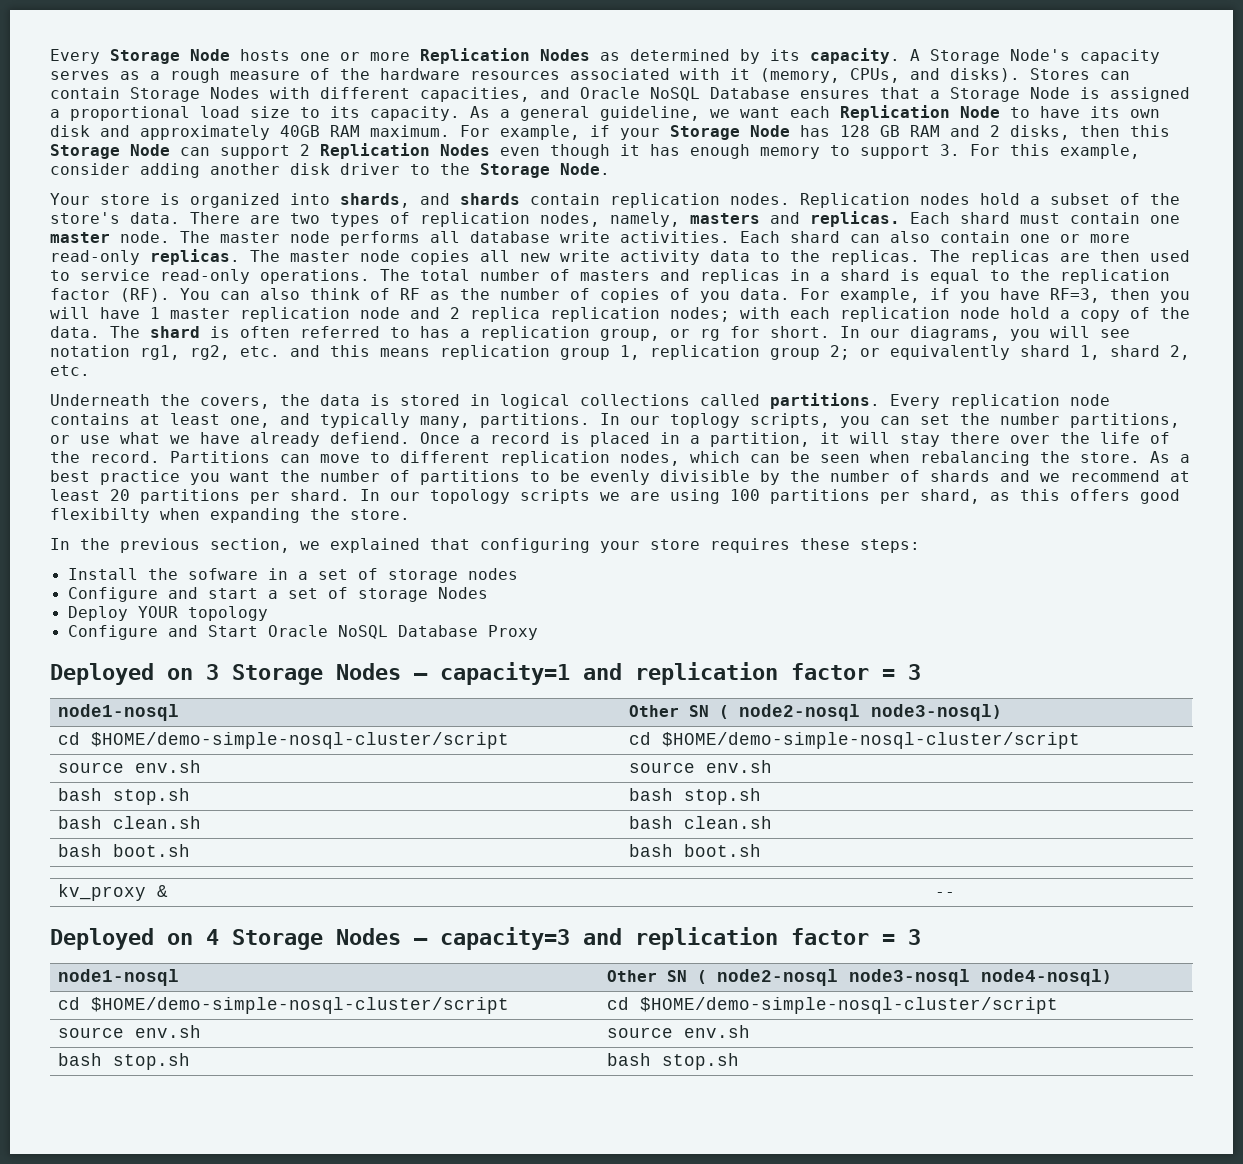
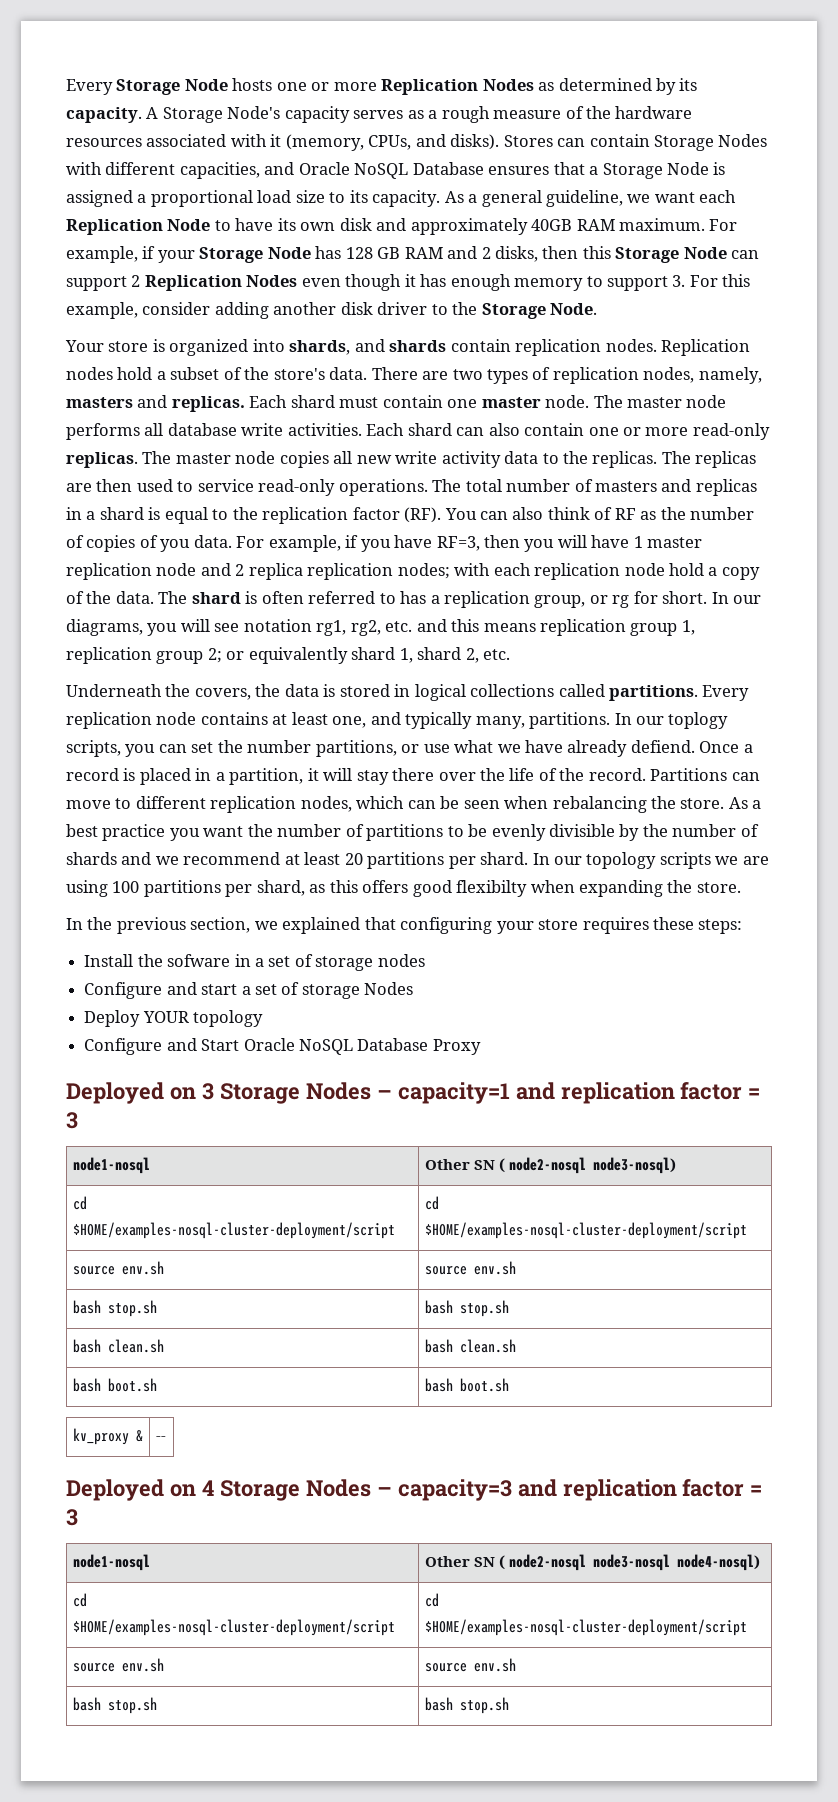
  node1-nosql | Other SN ( node2-nosql node3-nosql)
- cd $HOME/demo-simple-nosql-cluster/script | cd $HOME/demo-simple-nosql-cluster/script
+ cd $HOME/examples-nosql-cluster-deployment/script | cd $HOME/examples-nosql-cluster-deployment/script
  node1-nosql | Other SN ( node2-nosql node3-nosql node4-nosql)
- cd $HOME/demo-simple-nosql-cluster/script | cd $HOME/demo-simple-nosql-cluster/script
+ cd $HOME/examples-nosql-cluster-deployment/script | cd $HOME/examples-nosql-cluster-deployment/script

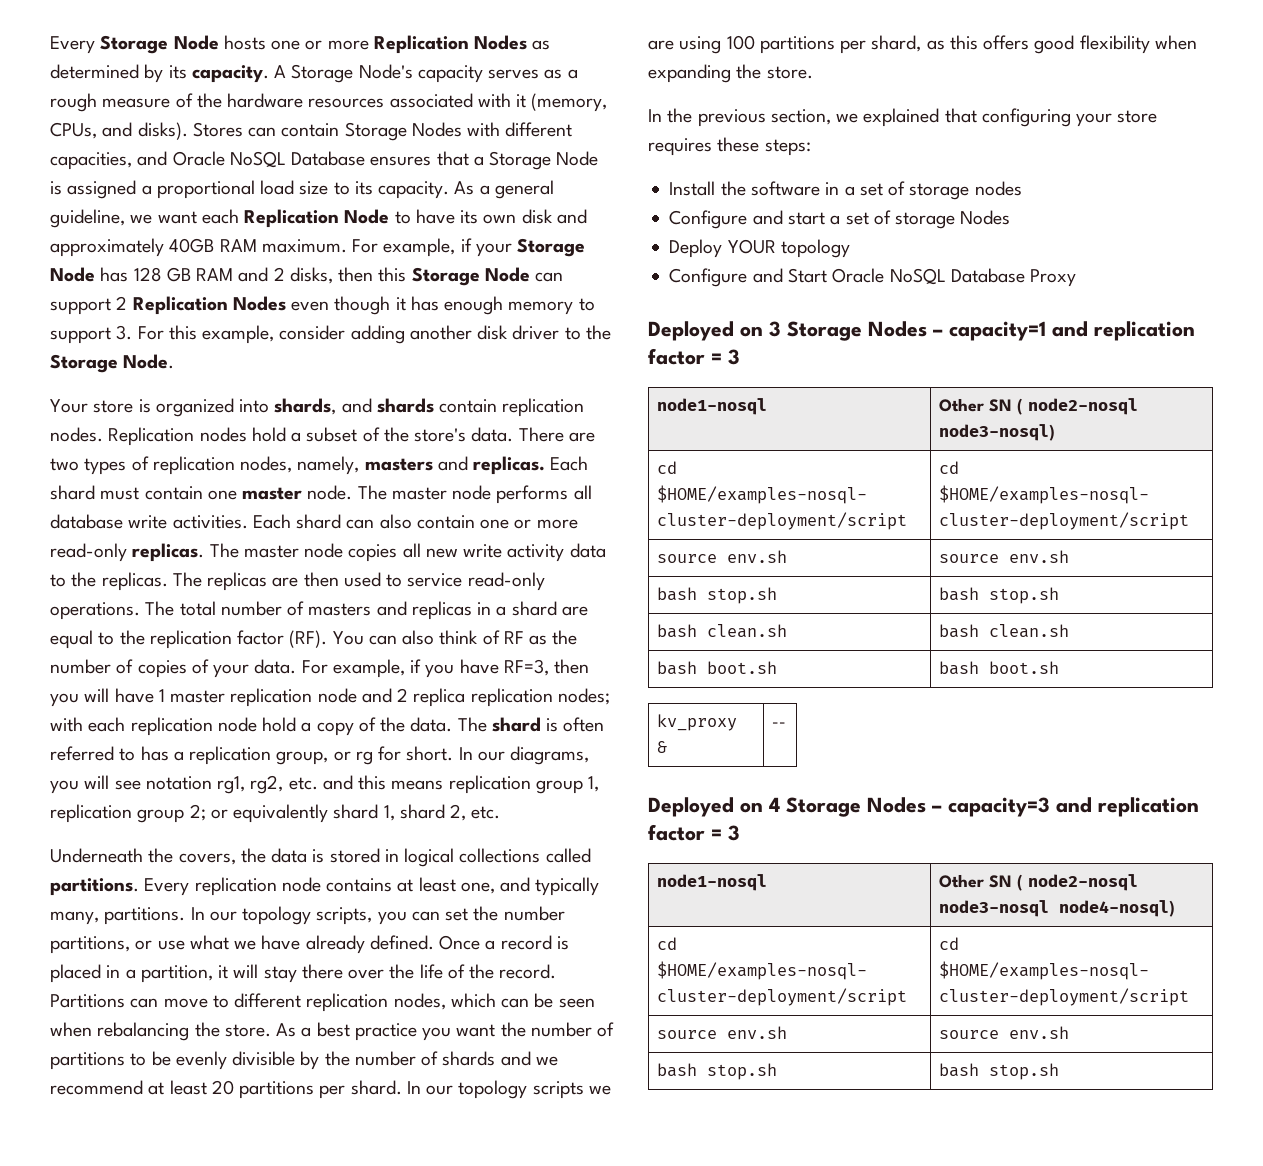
- The total number of masters and replicas in a shard is equal to the replication factor (RF). You can also think of RF as the number of copies of you data.
+ The total number of masters and replicas in a shard are equal to the replication factor (RF). You can also think of RF as the number of copies of your data.
- In our toplogy scripts, you can set the number partitions, or use what we have already defiend.
+ In our topology scripts, you can set the number partitions, or use what we have already defined.
- In our topology scripts we are using 100 partitions per shard, as this offers good flexibilty when expanding the store.
+ In our topology scripts we are using 100 partitions per shard, as this offers good flexibility when expanding the store.
- Install the sofware in a set of storage nodes
+ Install the software in a set of storage nodes

